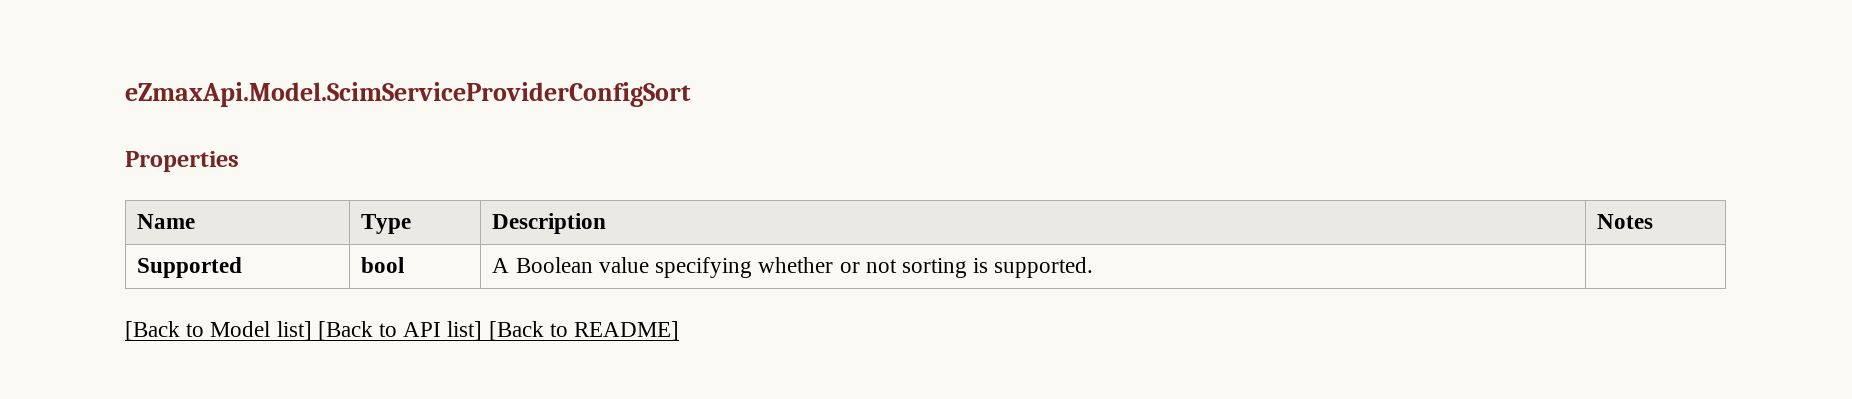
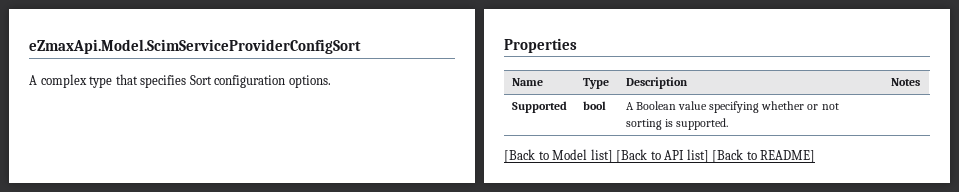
+ A complex type that specifies Sort configuration options.

